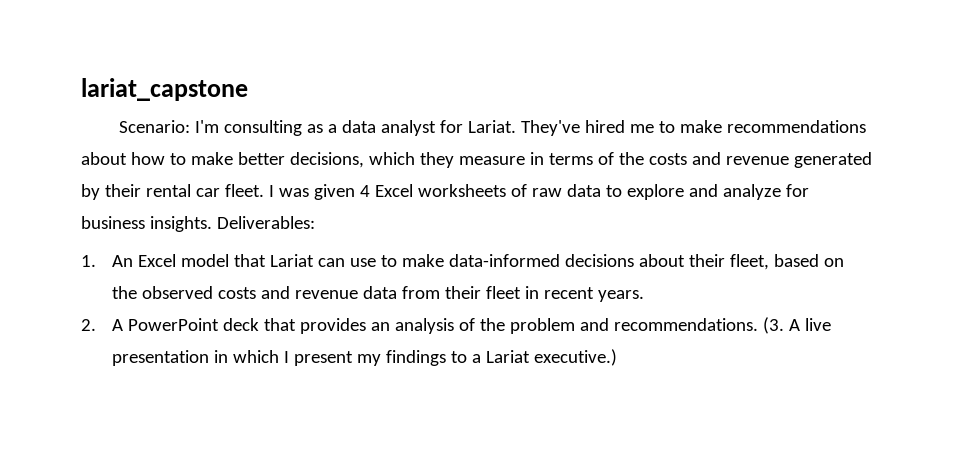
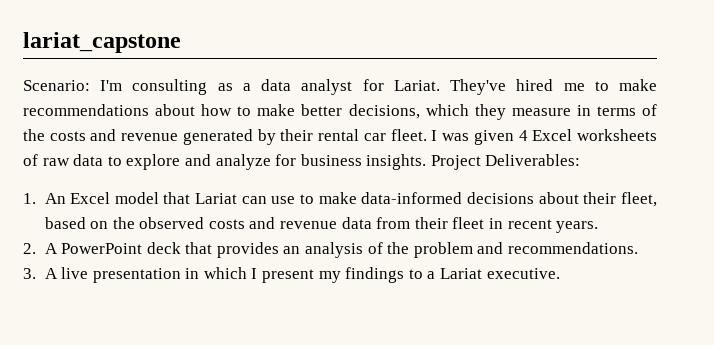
- Deliverables:
+ Project Deliverables:
- 2. A PowerPoint deck that provides an analysis of the problem and recommendations. (3. A live presentation in which I present my findings to a Lariat executive.)
+ 2. A PowerPoint deck that provides an analysis of the problem and recommendations.
+ 3. A live presentation in which I present my findings to a Lariat executive.

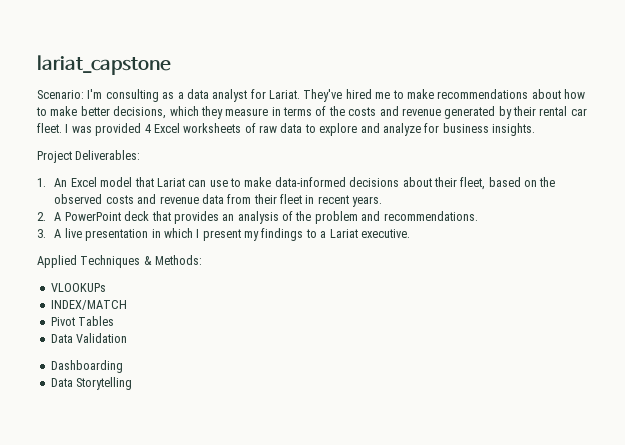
- I was given 4 Excel worksheets of raw data to explore and analyze for business insights. Project Deliverables:
+ I was provided 4 Excel worksheets of raw data to explore and analyze for business insights.
+ Project Deliverables:
+ Applied Techniques & Methods:
+ VLOOKUPs
+ INDEX/MATCH
+ Pivot Tables
+ Data Validation
+ Dashboarding
+ Data Storytelling

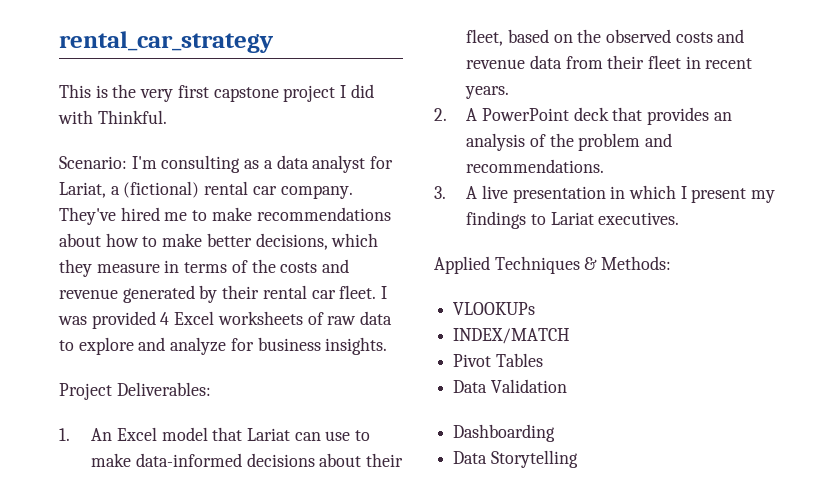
- lariat_capstone
+ rental_car_strategy
+ This is the very first capstone project I did with Thinkful.
- Scenario: I'm consulting as a data analyst for Lariat.
+ Scenario: I'm consulting as a data analyst for Lariat, a (fictional) rental car company.
- 3. A live presentation in which I present my findings to a Lariat executive.
+ 3. A live presentation in which I present my findings to Lariat executives.

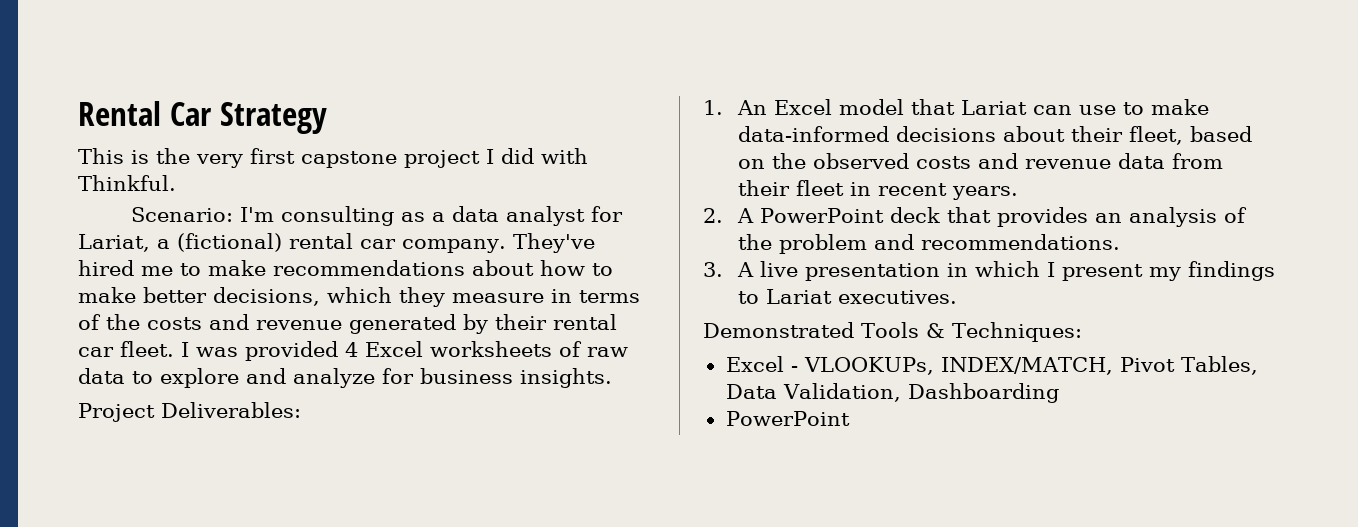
- rental_car_strategy
+ Rental Car Strategy
- Applied Techniques & Methods:
- VLOOKUPs
- INDEX/MATCH
- Pivot Tables
- Data Validation
- Dashboarding
- Data Storytelling
+ Demonstrated Tools & Techniques:
+ Excel - VLOOKUPs, INDEX/MATCH, Pivot Tables, Data Validation, Dashboarding
+ PowerPoint

